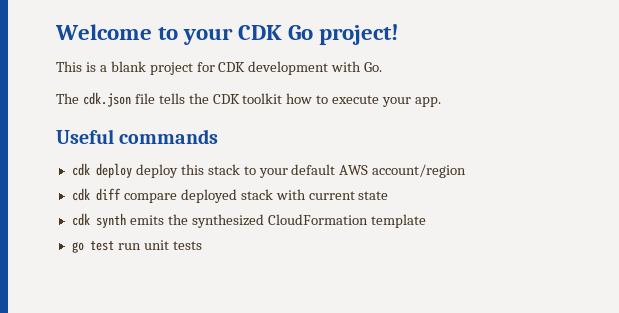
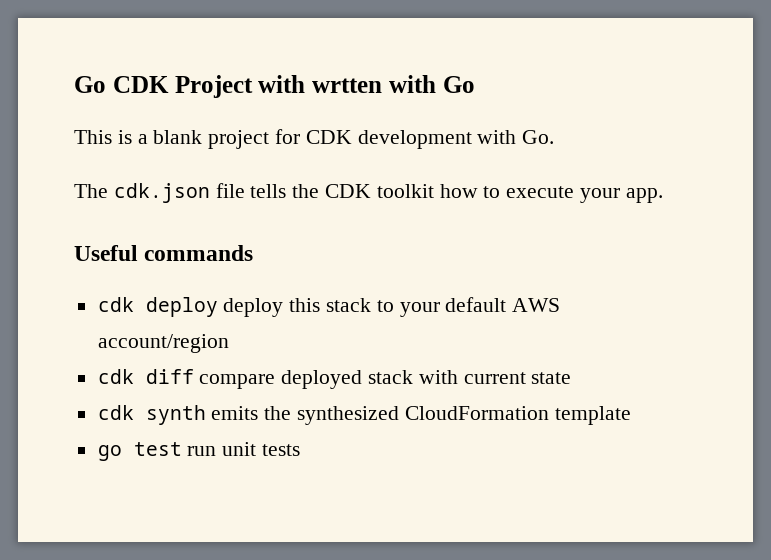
- Welcome to your CDK Go project!
+ Go CDK Project with wrtten with Go

